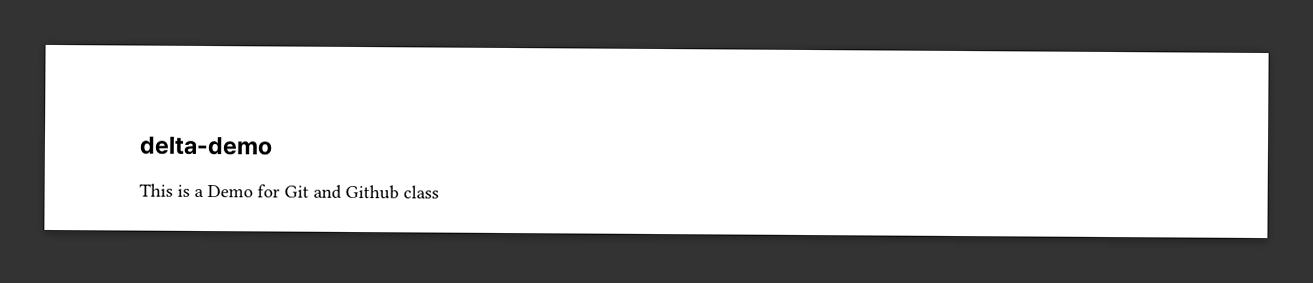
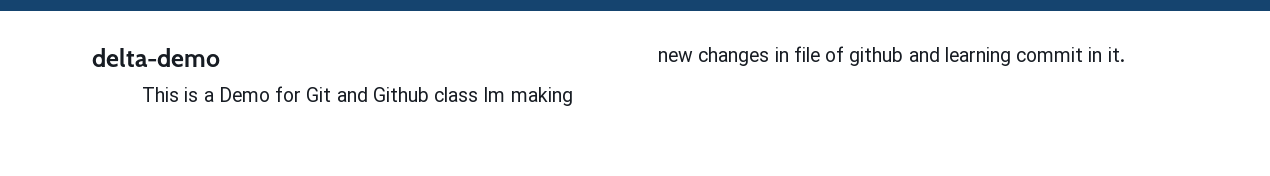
- This is a Demo for Git and Github class
+ This is a Demo for Git and Github class Im making new changes in file of github and learning commit in it.

